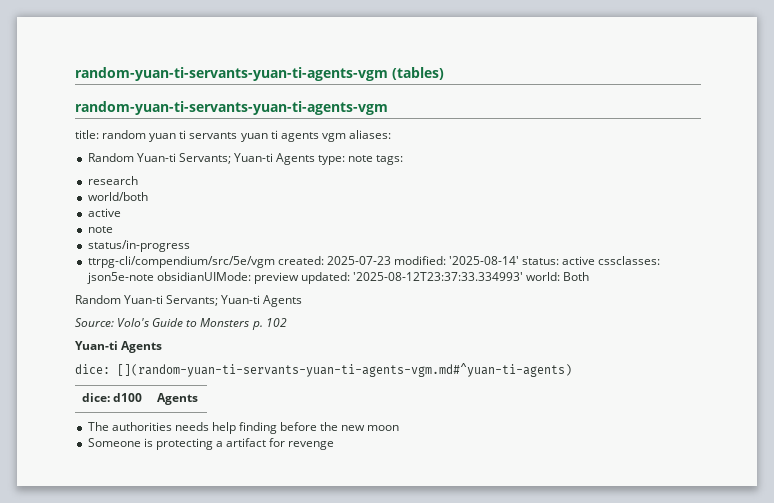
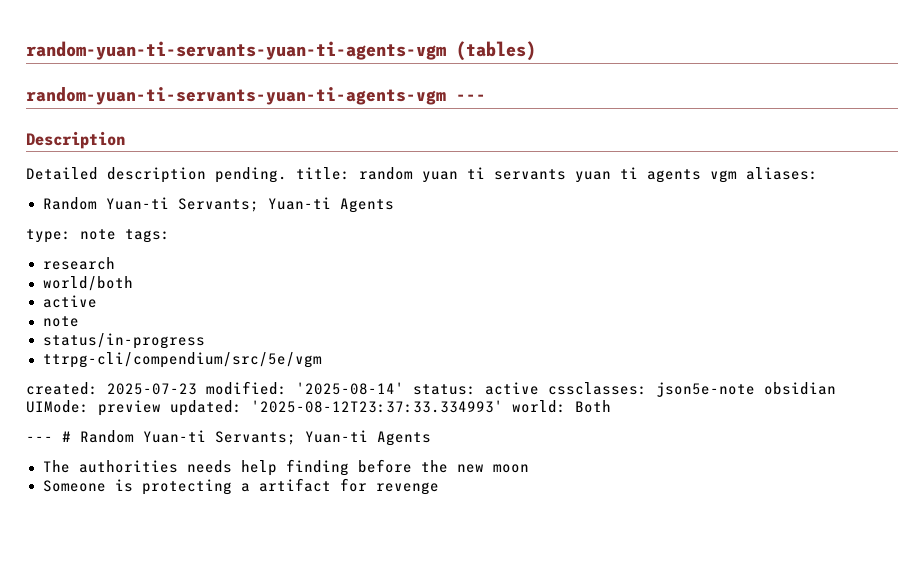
  random-yuan-ti-servants-yuan-ti-agents-vgm (tables)
- random-yuan-ti-servants-yuan-ti-agents-vgm
- title: random yuan ti servants yuan ti agents vgm aliases:
- Random Yuan-ti Servants; Yuan-ti Agents type: note tags:
+ random-yuan-ti-servants-yuan-ti-agents-vgm ---
+ Description
+ Detailed description pending. title: random yuan ti servants yuan ti agents vgm aliases:
+ Random Yuan-ti Servants; Yuan-ti Agents
+ type: note tags:
- ttrpg-cli/compendium/src/5e/vgm created: 2025-07-23 modified: '2025-08-14' status: active cssclasses: json5e-note obsidianUIMode: preview updated: '2025-08-12T23:37:33.334993' world: Both
- Random Yuan-ti Servants; Yuan-ti Agents
- Source: Volo's Guide to Monsters p. 102
- Yuan-ti Agents
- dice: [](random-yuan-ti-servants-yuan-ti-agents-vgm.md#^yuan-ti-agents)
- dice: d100 | Agents
+ ttrpg-cli/compendium/src/5e/vgm
+ created: 2025-07-23 modified: '2025-08-14' status: active cssclasses: json5e-note obsidian UIMode: preview updated: '2025-08-12T23:37:33.334993' world: Both
+ --- # Random Yuan-ti Servants; Yuan-ti Agents

